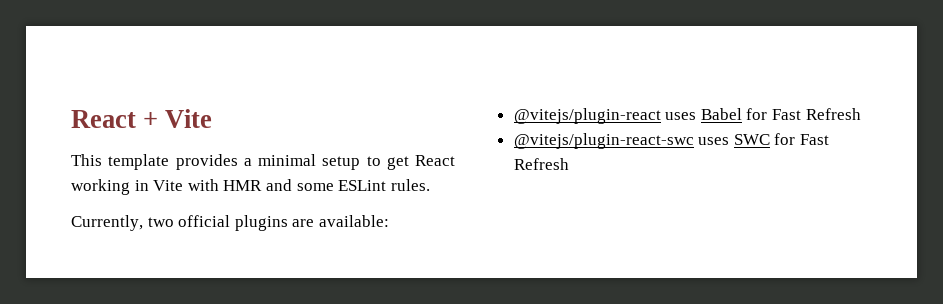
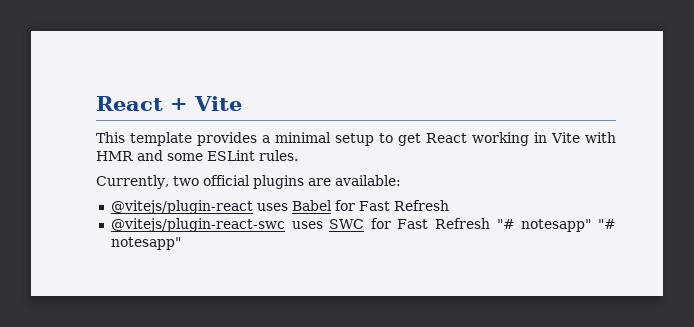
- @vitejs/plugin-react-swc uses SWC for Fast Refresh
+ @vitejs/plugin-react-swc uses SWC for Fast Refresh "# notesapp" "# notesapp"

